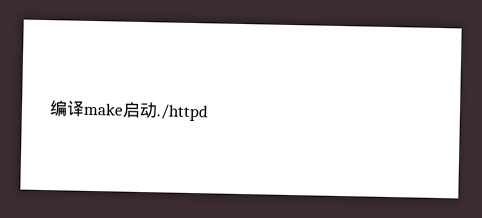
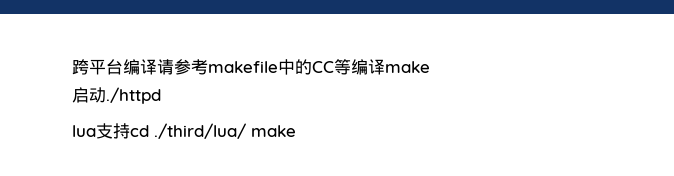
- 编译make启动./httpd
+ 跨平台编译请参考makefile中的CC等编译make
+ 启动./httpd
+ lua支持cd ./third/lua/ make

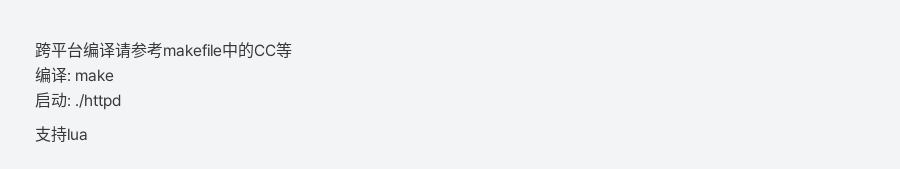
- 跨平台编译请参考makefile中的CC等编译make
+ 跨平台编译请参考makefile中的CC等
+ 编译: make
- 启动./httpd
+ 启动: ./httpd
- lua支持cd ./third/lua/ make
+ 支持lua

